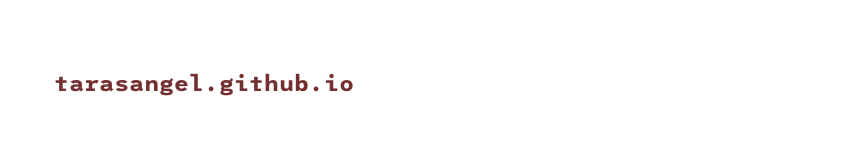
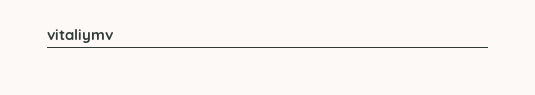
- tarasangel.github.io
+ vitaliymv

